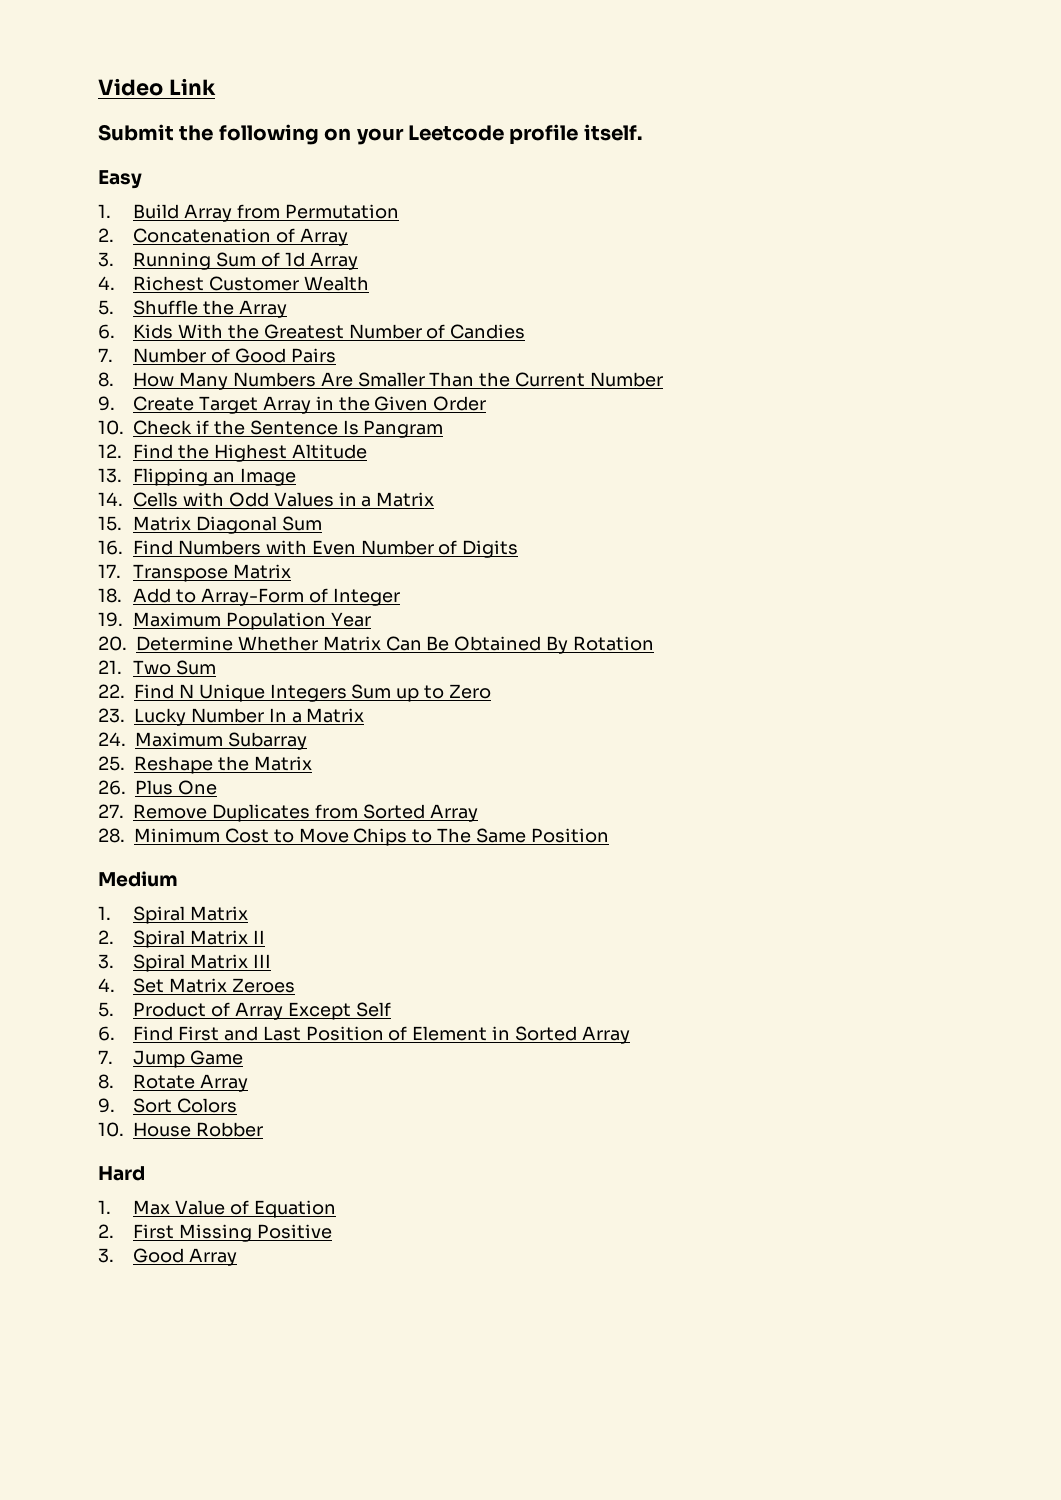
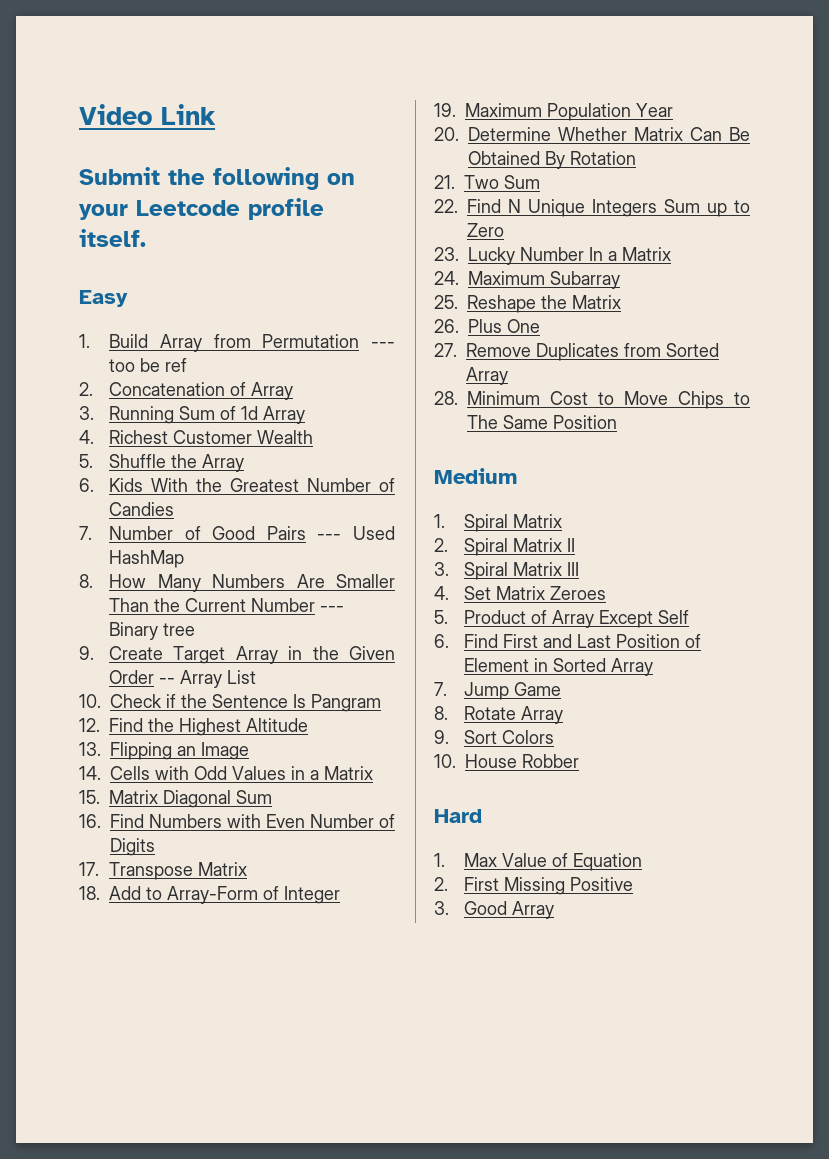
- 1. Build Array from Permutation
+ 1. Build Array from Permutation --- too be ref
- 7. Number of Good Pairs
+ 7. Number of Good Pairs --- Used HashMap
- 8. How Many Numbers Are Smaller Than the Current Number
+ 8. How Many Numbers Are Smaller Than the Current Number --- Binary tree
- 9. Create Target Array in the Given Order
+ 9. Create Target Array in the Given Order -- Array List

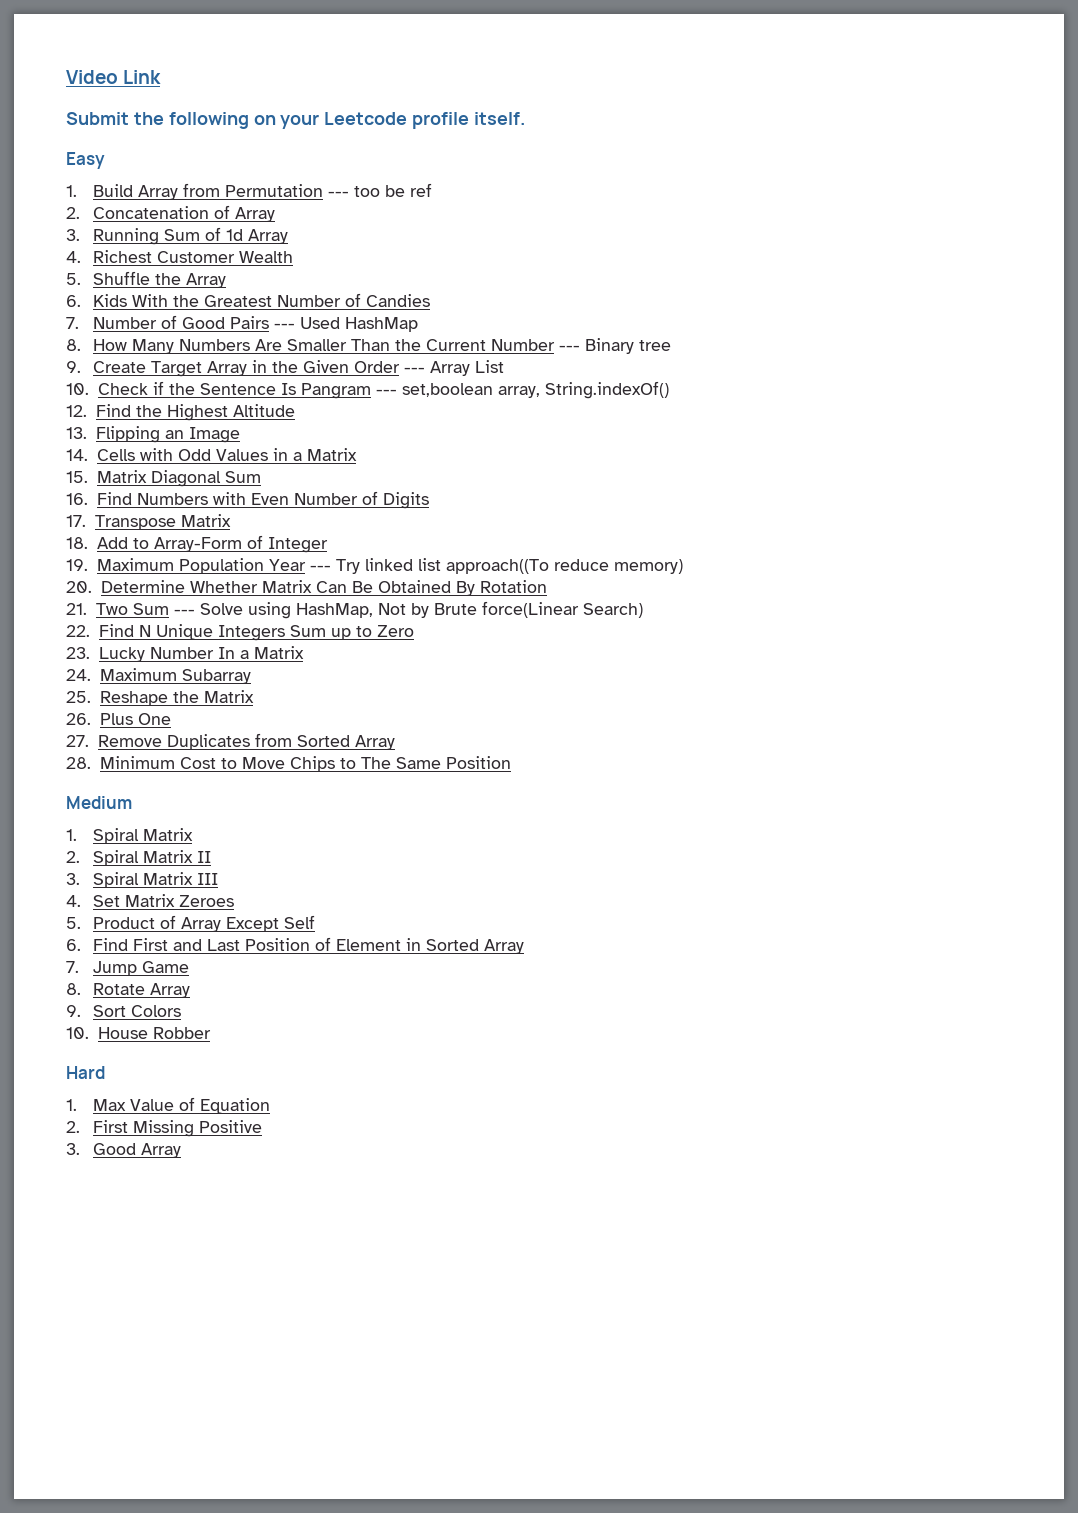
- 9. Create Target Array in the Given Order -- Array List
+ 9. Create Target Array in the Given Order --- Array List
- 10. Check if the Sentence Is Pangram
+ 10. Check if the Sentence Is Pangram --- set,boolean array, String.indexOf()
- 19. Maximum Population Year
+ 19. Maximum Population Year --- Try linked list approach((To reduce memory)
- 21. Two Sum
+ 21. Two Sum --- Solve using HashMap, Not by Brute force(Linear Search)

